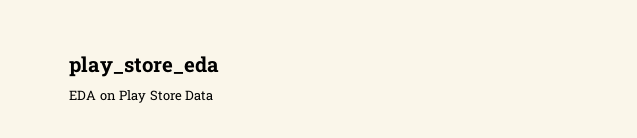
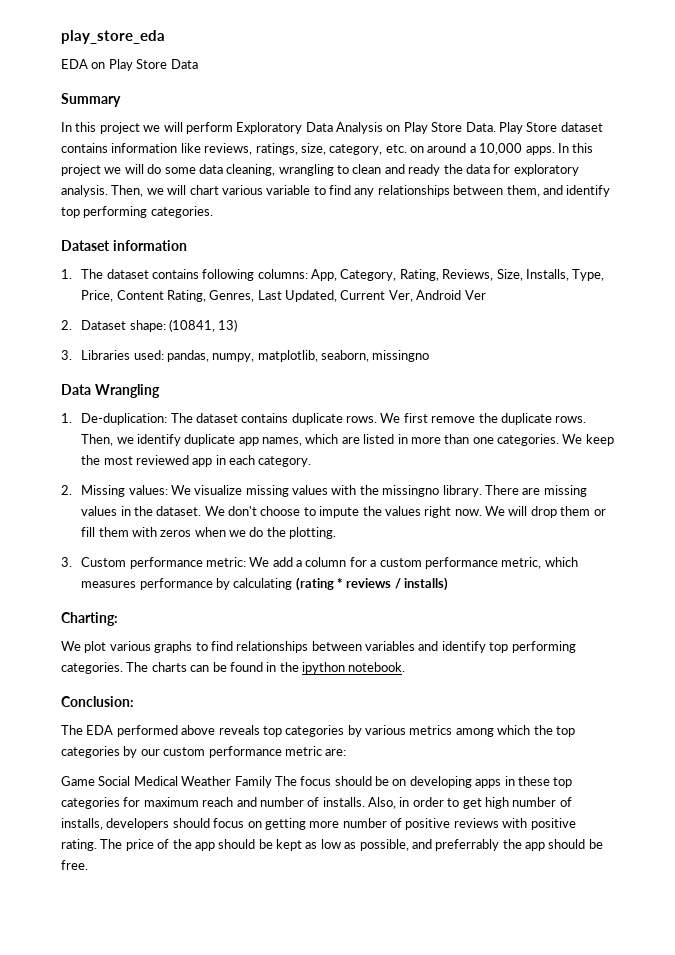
+ Summary
+ In this project we will perform Exploratory Data Analysis on Play Store Data. Play Store dataset contains information like reviews, ratings, size, category, etc. on around a 10,000 apps. In this project we will do some data cleaning, wrangling to clean and ready the data for exploratory analysis. Then, we will chart various variable to find any relationships between them, and identify top performing categories.
+ Dataset information
+ 1. The dataset contains following columns: App, Category, Rating, Reviews, Size, Installs, Type, Price, Content Rating, Genres, Last Updated, Current Ver, Android Ver
+ 2. Dataset shape: (10841, 13)
+ 3. Libraries used: pandas, numpy, matplotlib, seaborn, missingno
+ Data Wrangling
+ 1. De-duplication: The dataset contains duplicate rows. We first remove the duplicate rows. Then, we identify duplicate app names, which are listed in more than one categories. We keep the most reviewed app in each category.
+ 2. Missing values: We visualize missing values with the missingno library. There are missing values in the dataset. We don't choose to impute the values right now. We will drop them or fill them with zeros when we do the plotting.
+ 3. Custom performance metric: We add a column for a custom performance metric, which measures performance by calculating (rating * reviews / installs)
+ Charting:
+ We plot various graphs to find relationships between variables and identify top performing categories. The charts can be found in the ipython notebook.
+ Conclusion:
+ The EDA performed above reveals top categories by various metrics among which the top categories by our custom performance metric are:
+ Game Social Medical Weather Family The focus should be on developing apps in these top categories for maximum reach and number of installs. Also, in order to get high number of installs, developers should focus on getting more number of positive reviews with positive rating. The price of the app should be kept as low as possible, and preferrably the app should be free.

